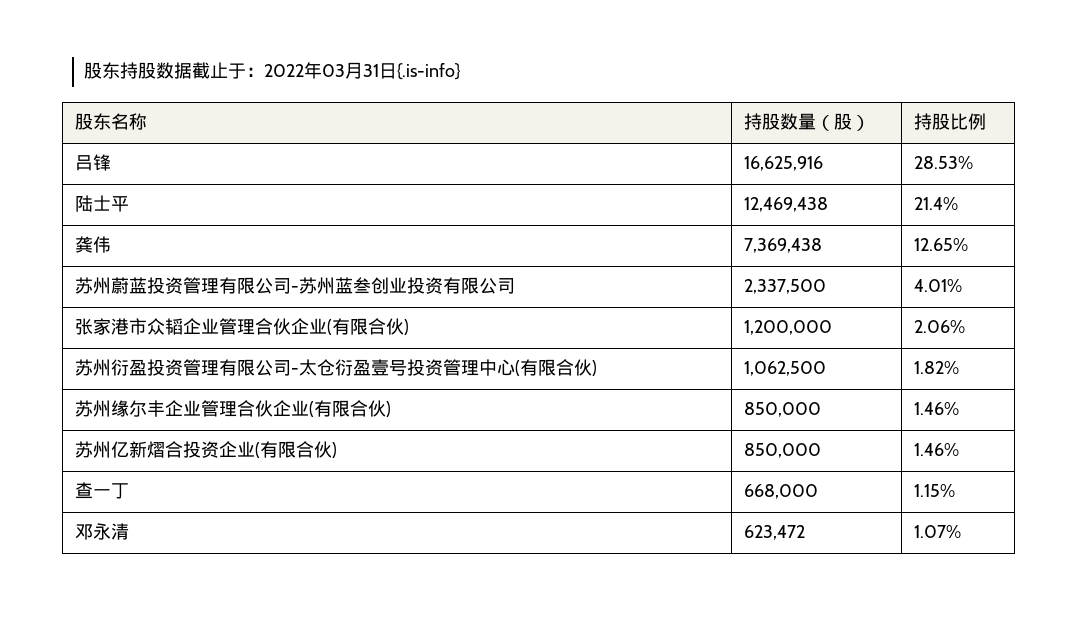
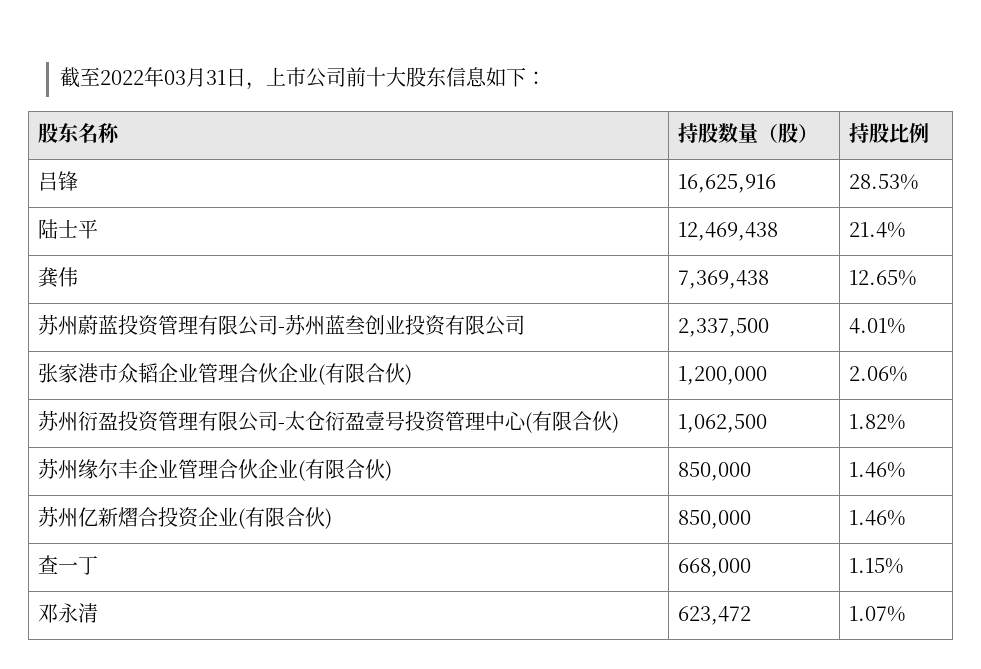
- 股东持股数据截止于：2022年03月31日{.is-info}
+ 截至2022年03月31日，上市公司前十大股东信息如下：

